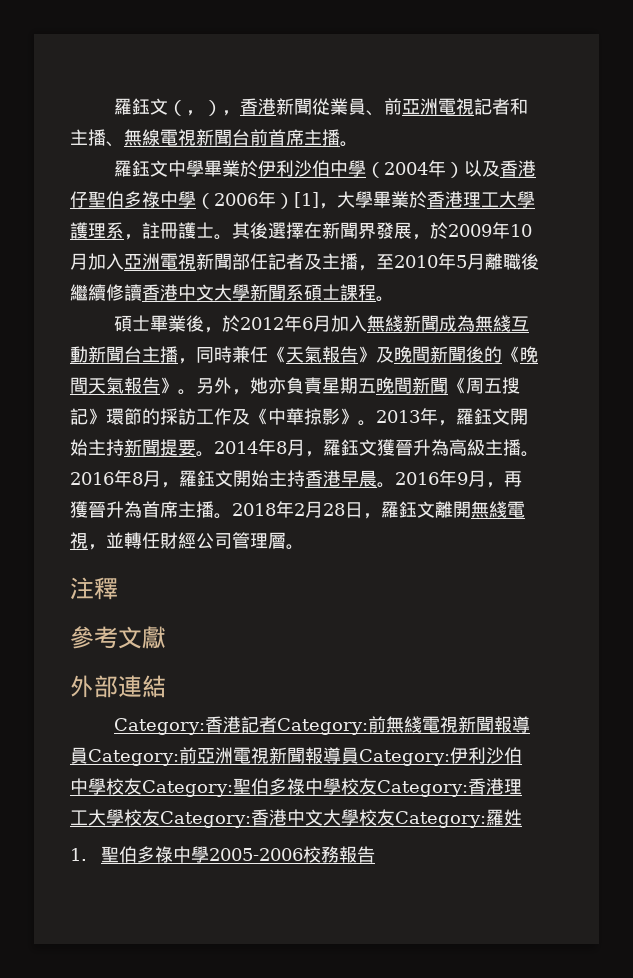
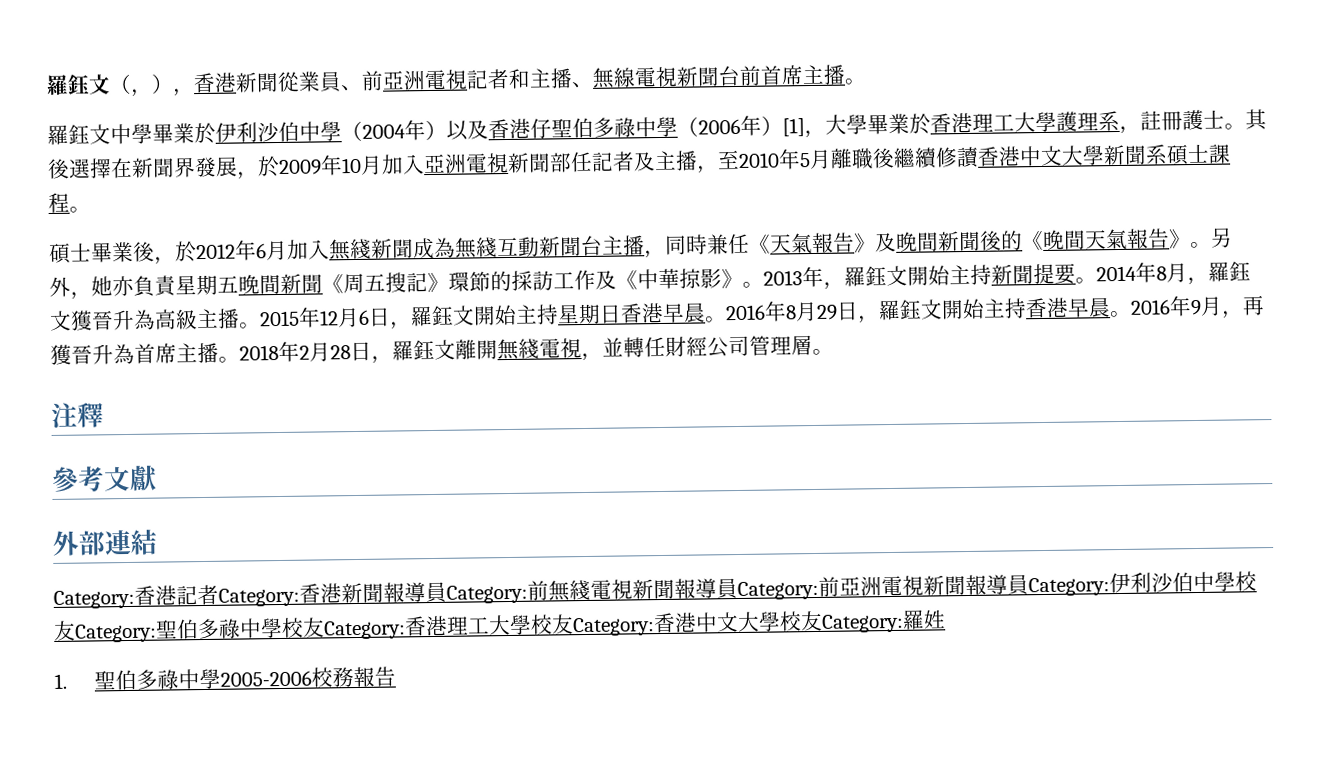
+ 2015年12月6日，羅鈺文開始主持星期日香港早晨。
- 2016年8月，羅鈺文開始主持香港早晨。
+ 2016年8月29日，羅鈺文開始主持香港早晨。
- Category:香港記者Category:前無綫電視新聞報導員Category:前亞洲電視新聞報導員Category:伊利沙伯中學校友Category:聖伯多祿中學校友Category:香港理工大學校友Category:香港中文大學校友Category:羅姓
+ Category:香港記者Category:香港新聞報導員Category:前無綫電視新聞報導員Category:前亞洲電視新聞報導員Category:伊利沙伯中學校友Category:聖伯多祿中學校友Category:香港理工大學校友Category:香港中文大學校友Category:羅姓

